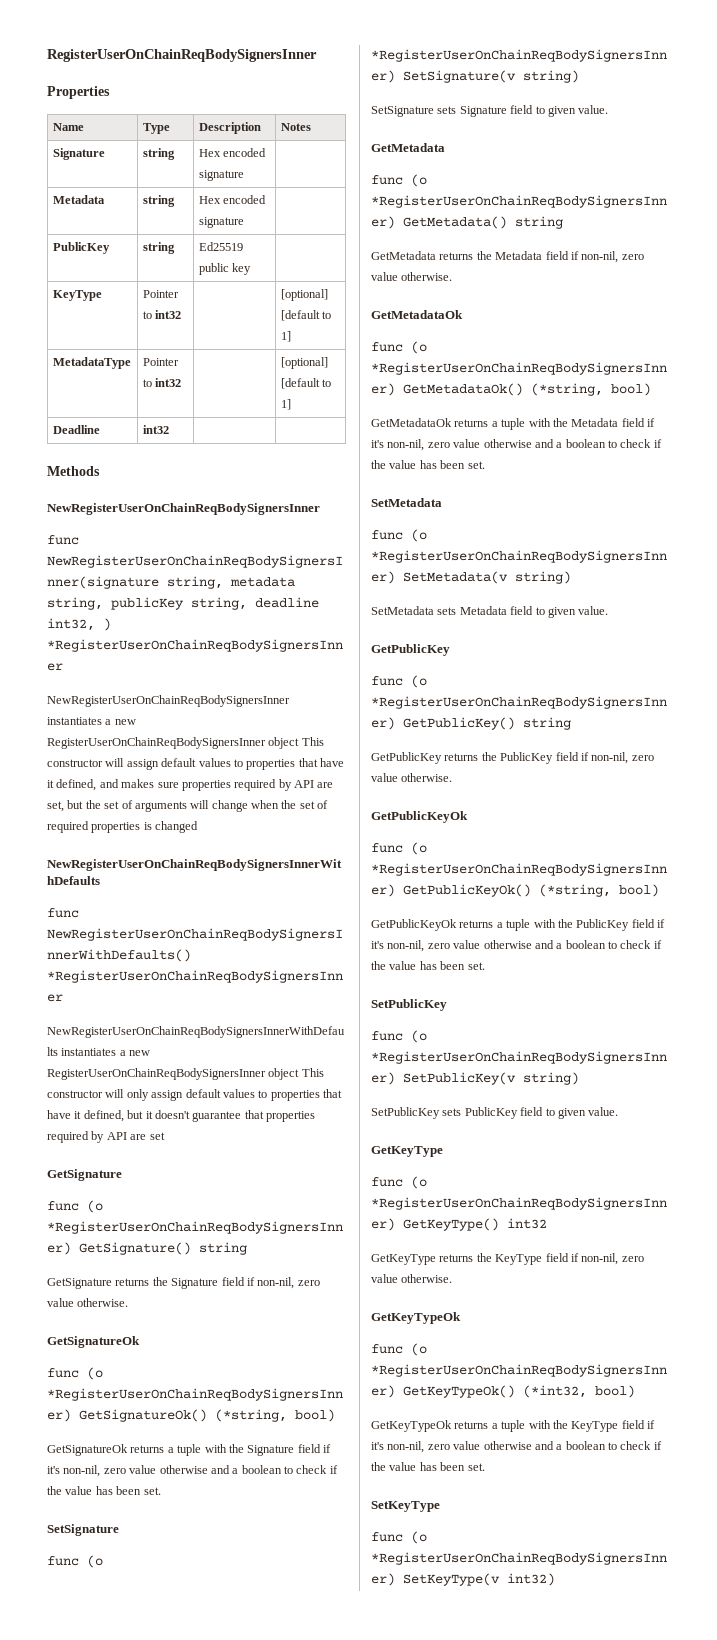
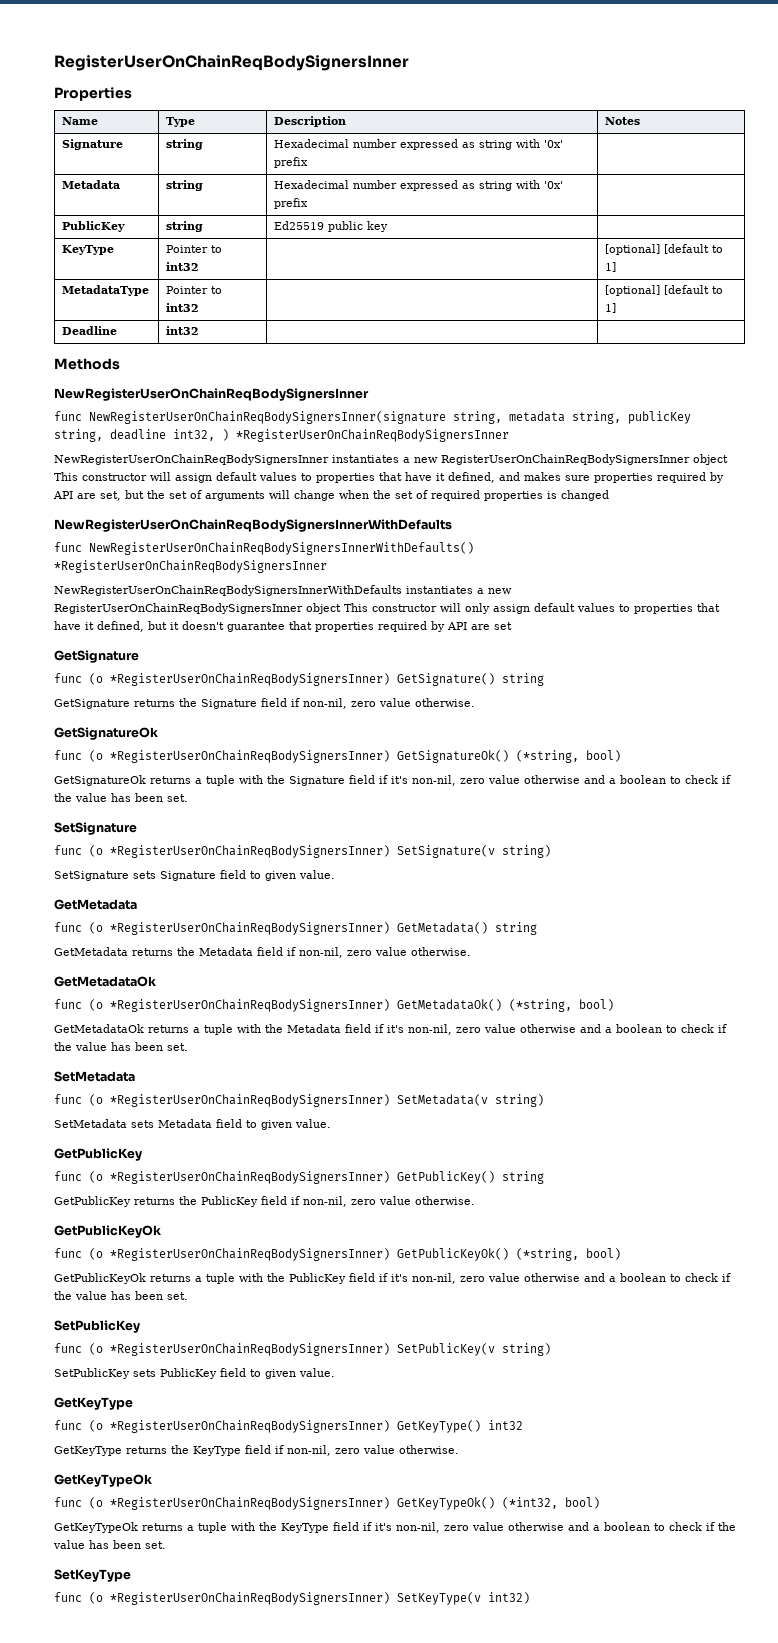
- Signature | string | Hex encoded signature |
- Metadata | string | Hex encoded signature |
+ Signature | string | Hexadecimal number expressed as string with '0x' prefix |
+ Metadata | string | Hexadecimal number expressed as string with '0x' prefix |

